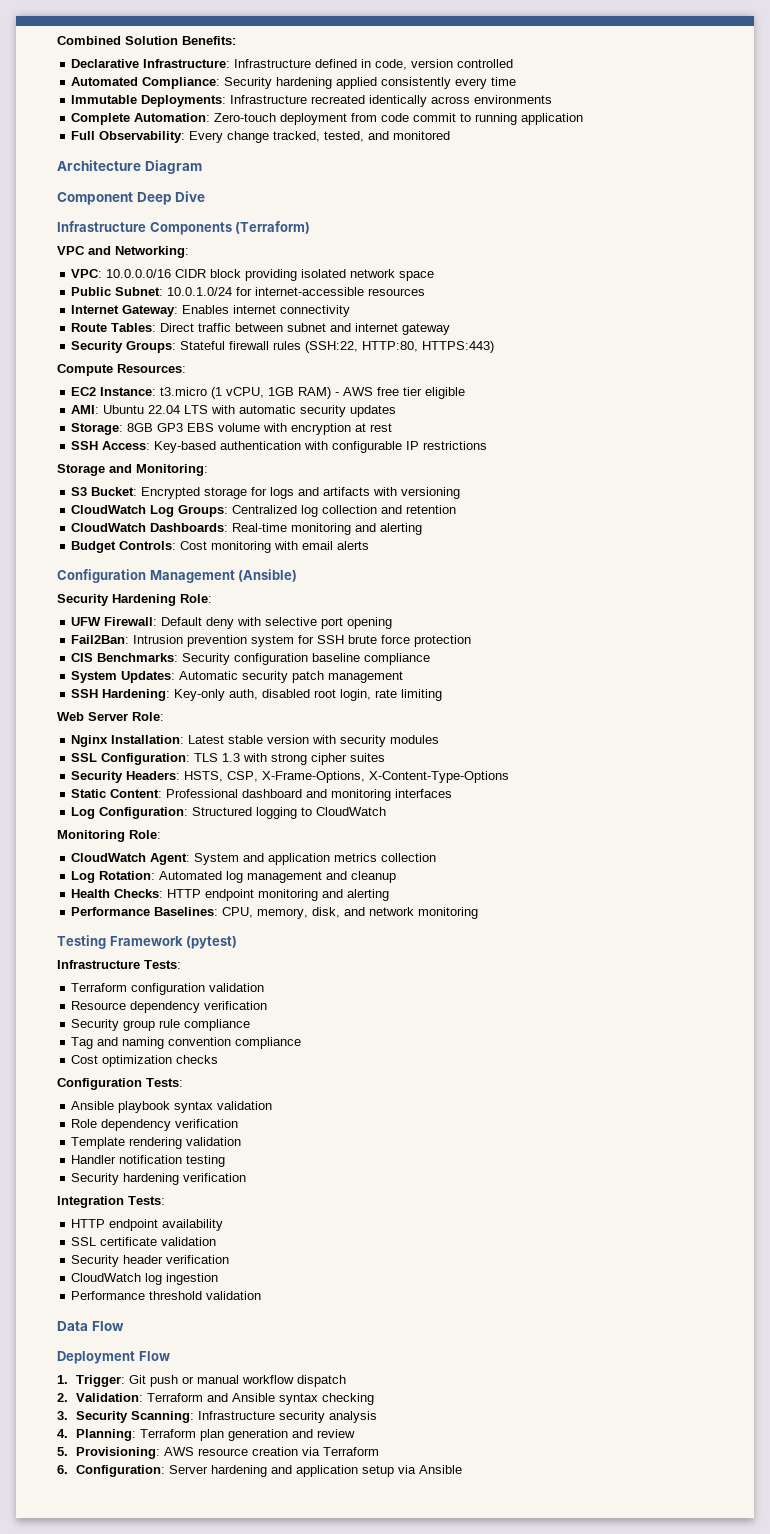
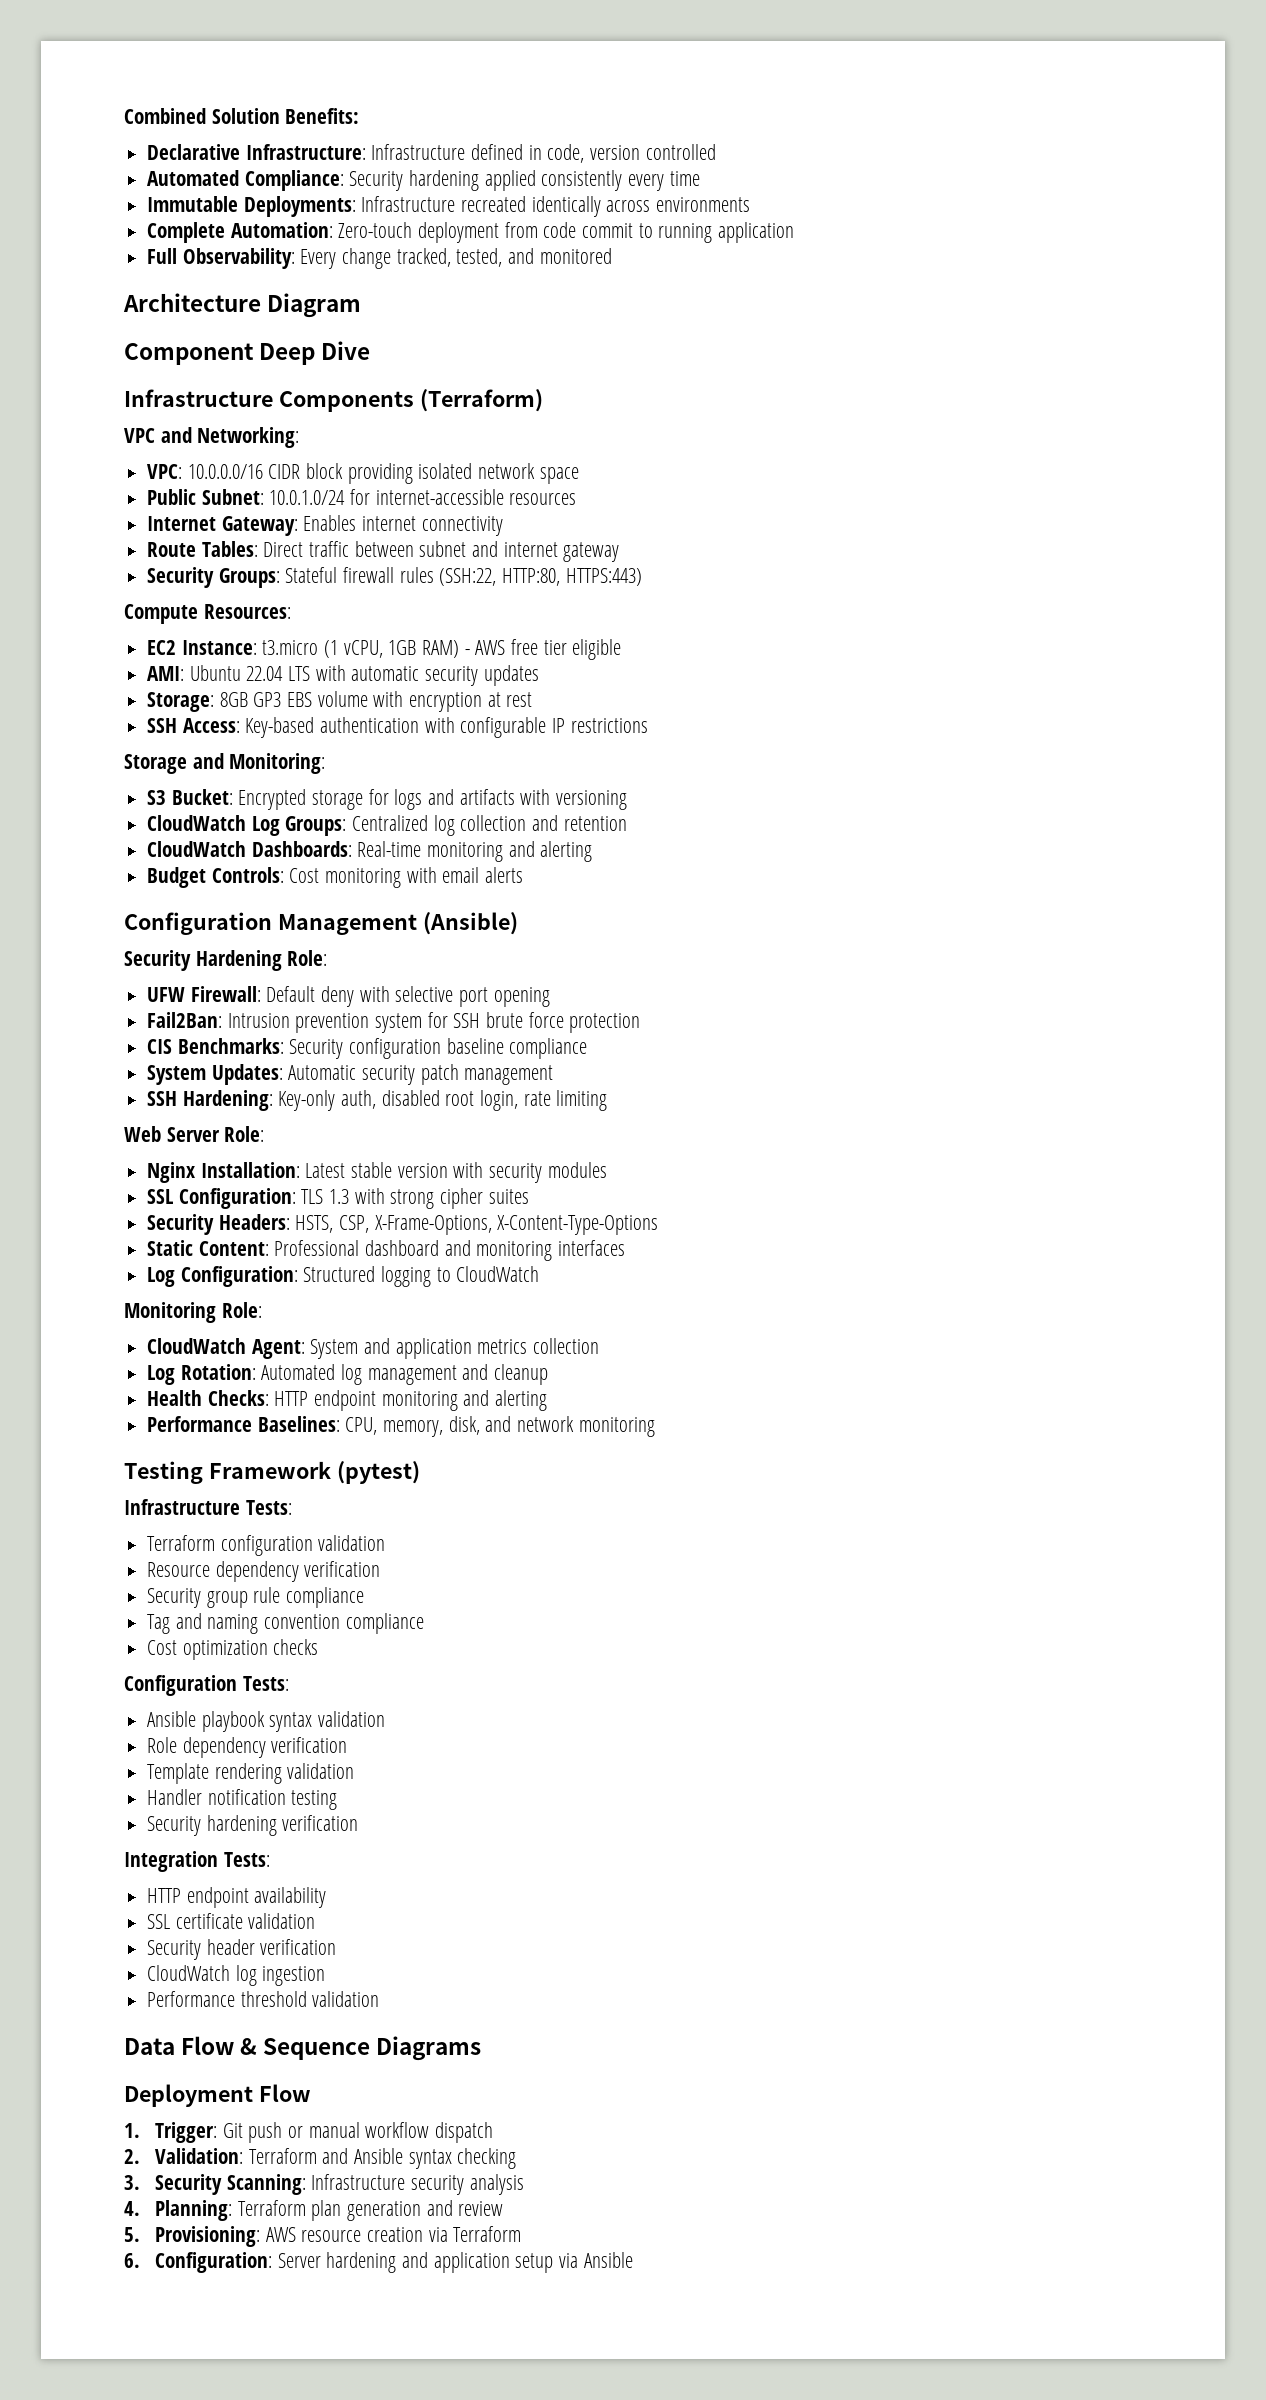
- Data Flow
+ Data Flow & Sequence Diagrams

